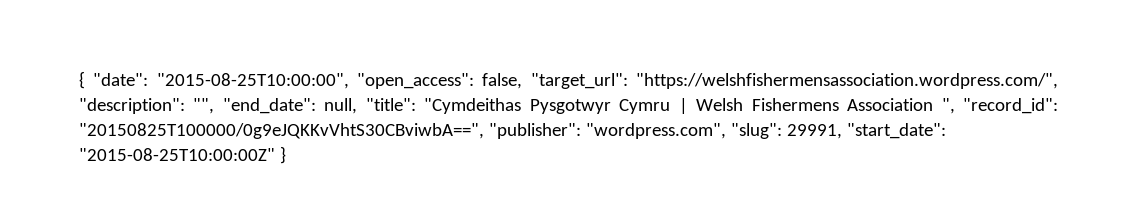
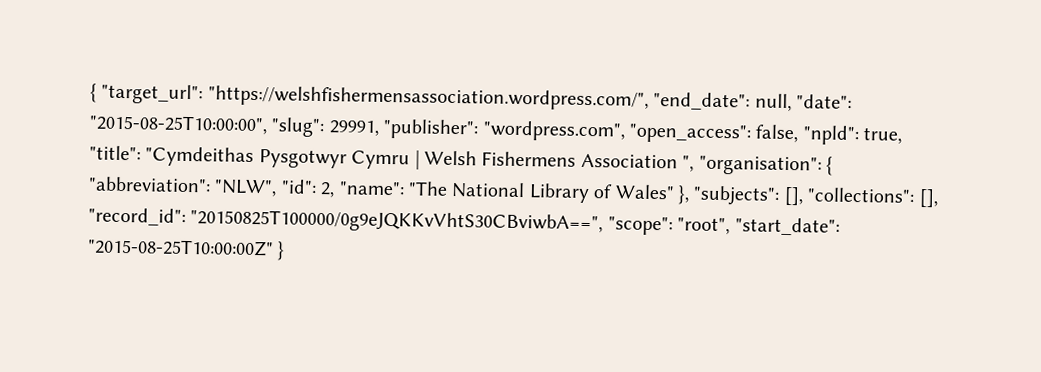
- { "date": "2015-08-25T10:00:00", "open_access": false, "target_url": "https://welshfishermensassociation.wordpress.com/", "description": "", "end_date": null, "title": "Cymdeithas Pysgotwyr Cymru | Welsh Fishermens Association ", "record_id": "20150825T100000/0g9eJQKKvVhtS30CBviwbA==", "publisher": "wordpress.com", "slug": 29991, "start_date": "2015-08-25T10:00:00Z" }
+ { "target_url": "https://welshfishermensassociation.wordpress.com/", "end_date": null, "date": "2015-08-25T10:00:00", "slug": 29991, "publisher": "wordpress.com", "open_access": false, "npld": true, "title": "Cymdeithas Pysgotwyr Cymru | Welsh Fishermens Association ", "organisation": { "abbreviation": "NLW", "id": 2, "name": "The National Library of Wales" }, "subjects": [], "collections": [], "record_id": "20150825T100000/0g9eJQKKvVhtS30CBviwbA==", "scope": "root", "start_date": "2015-08-25T10:00:00Z" }

